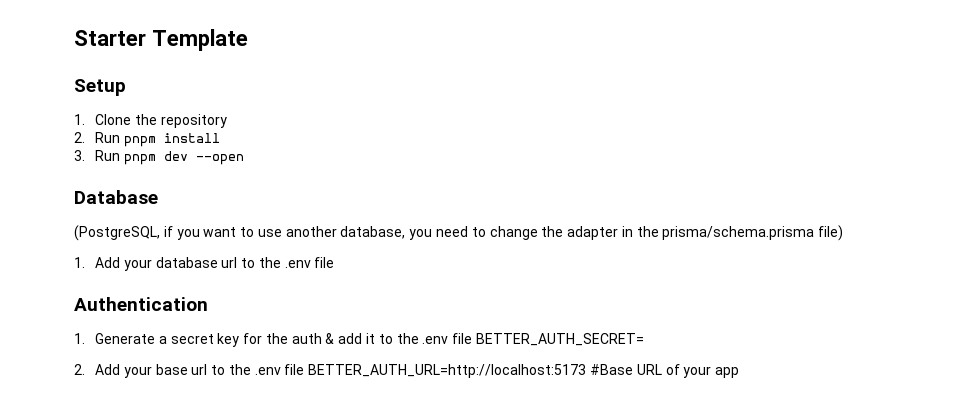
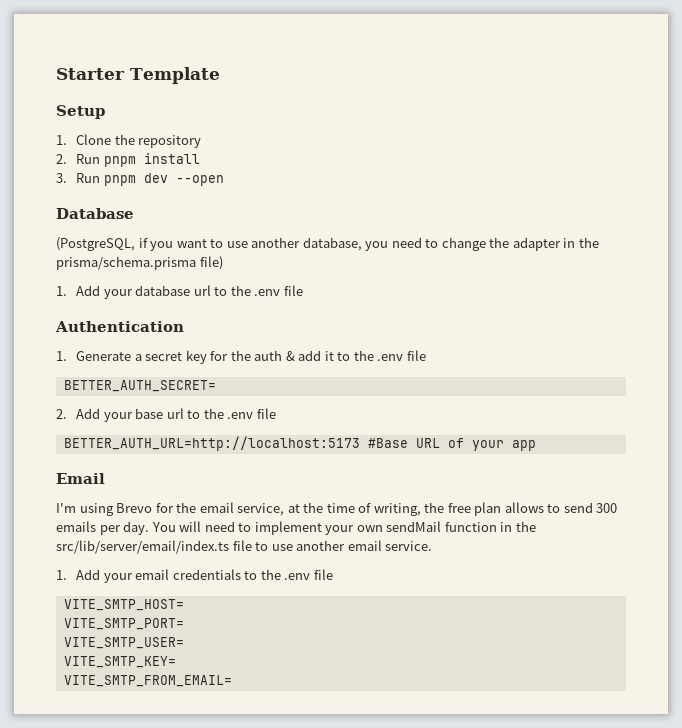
- 1. Generate a secret key for the auth & add it to the .env file BETTER_AUTH_SECRET=
+ 1. Generate a secret key for the auth & add it to the .env file
+ BETTER_AUTH_SECRET=
- 2. Add your base url to the .env file BETTER_AUTH_URL=http://localhost:5173 #Base URL of your app
+ 2. Add your base url to the .env file
+ BETTER_AUTH_URL=http://localhost:5173 #Base URL of your app
+ Email
+ I'm using Brevo for the email service, at the time of writing, the free plan allows to send 300 emails per day. You will need to implement your own sendMail function in the src/lib/server/email/index.ts file to use another email service.
+ 1. Add your email credentials to the .env file
+ VITE_SMTP_HOST=
+ VITE_SMTP_PORT=
+ VITE_SMTP_USER=
+ VITE_SMTP_KEY=
+ VITE_SMTP_FROM_EMAIL=

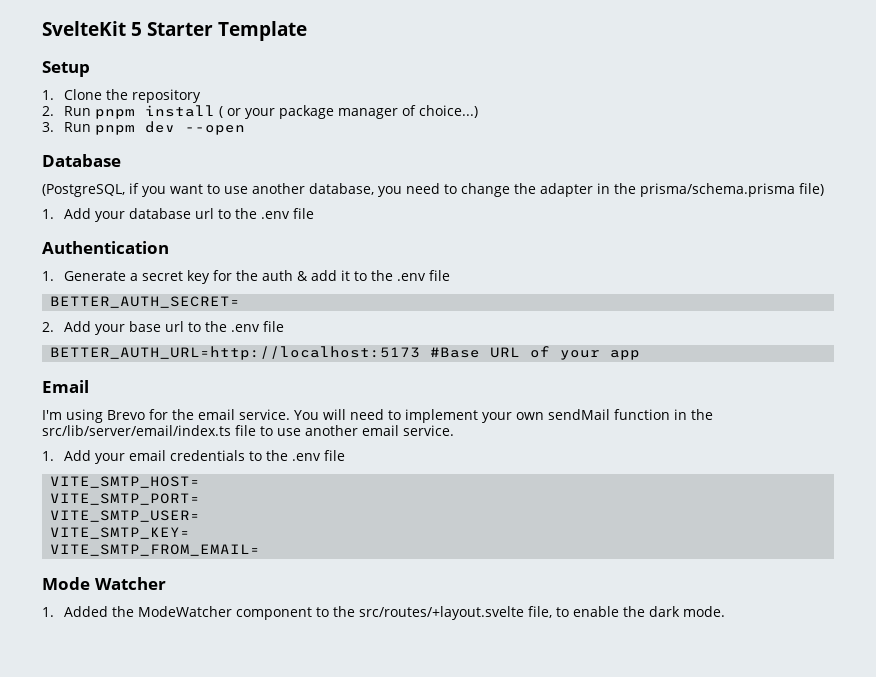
- Starter Template
+ SvelteKit 5 Starter Template
- 2. Run pnpm install
+ 2. Run pnpm install ( or your package manager of choice...)
- I'm using Brevo for the email service, at the time of writing, the free plan allows to send 300 emails per day.
+ I'm using Brevo for the email service.
+ Mode Watcher
+ 1. Added the ModeWatcher component to the src/routes/+layout.svelte file, to enable the dark mode.

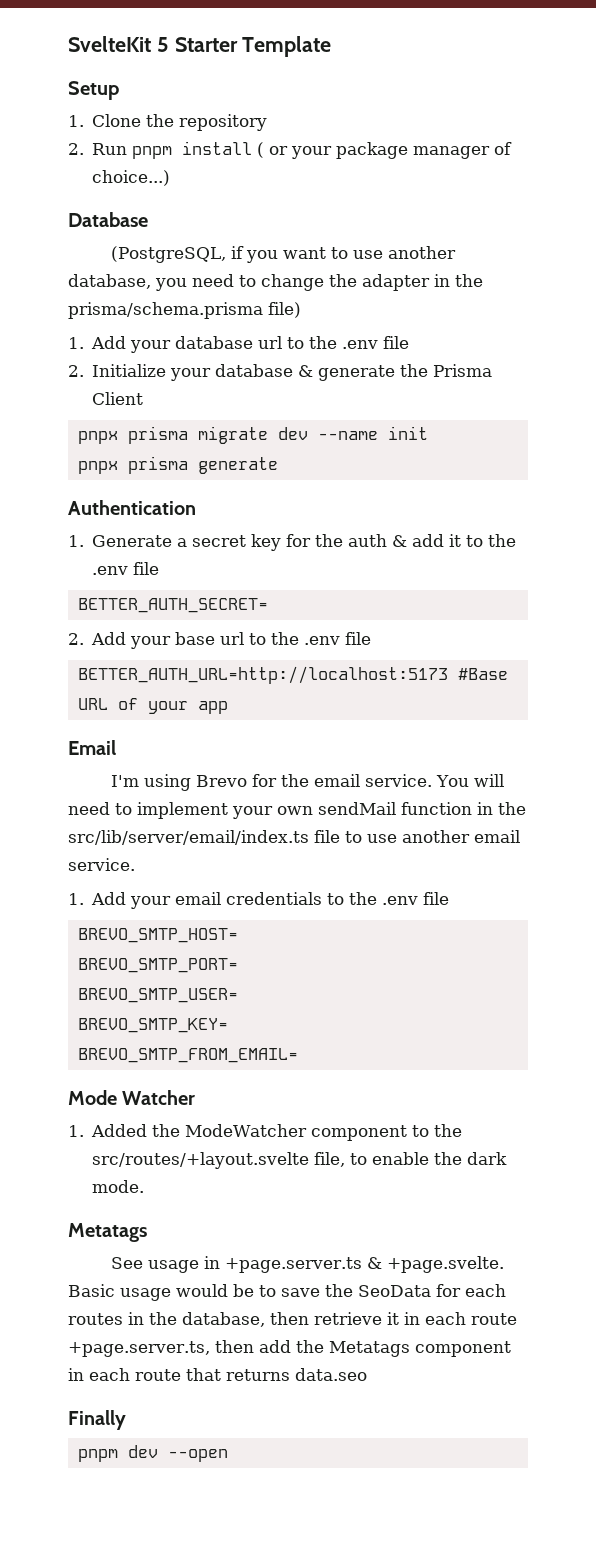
- 3. Run pnpm dev --open
+ 2. Initialize your database & generate the Prisma Client
+ pnpx prisma migrate dev --name init
+ pnpx prisma generate
- VITE_SMTP_HOST=
- VITE_SMTP_PORT=
- VITE_SMTP_USER=
- VITE_SMTP_KEY=
- VITE_SMTP_FROM_EMAIL=
+ BREVO_SMTP_HOST=
+ BREVO_SMTP_PORT=
+ BREVO_SMTP_USER=
+ BREVO_SMTP_KEY=
+ BREVO_SMTP_FROM_EMAIL=
  1. Added the ModeWatcher component to the src/routes/+layout.svelte file, to enable the dark mode.
+ Metatags
+ See usage in +page.server.ts & +page.svelte. Basic usage would be to save the SeoData for each routes in the database, then retrieve it in each route +page.server.ts, then add the Metatags component in each route that returns data.seo
+ Finally
+ pnpm dev --open

